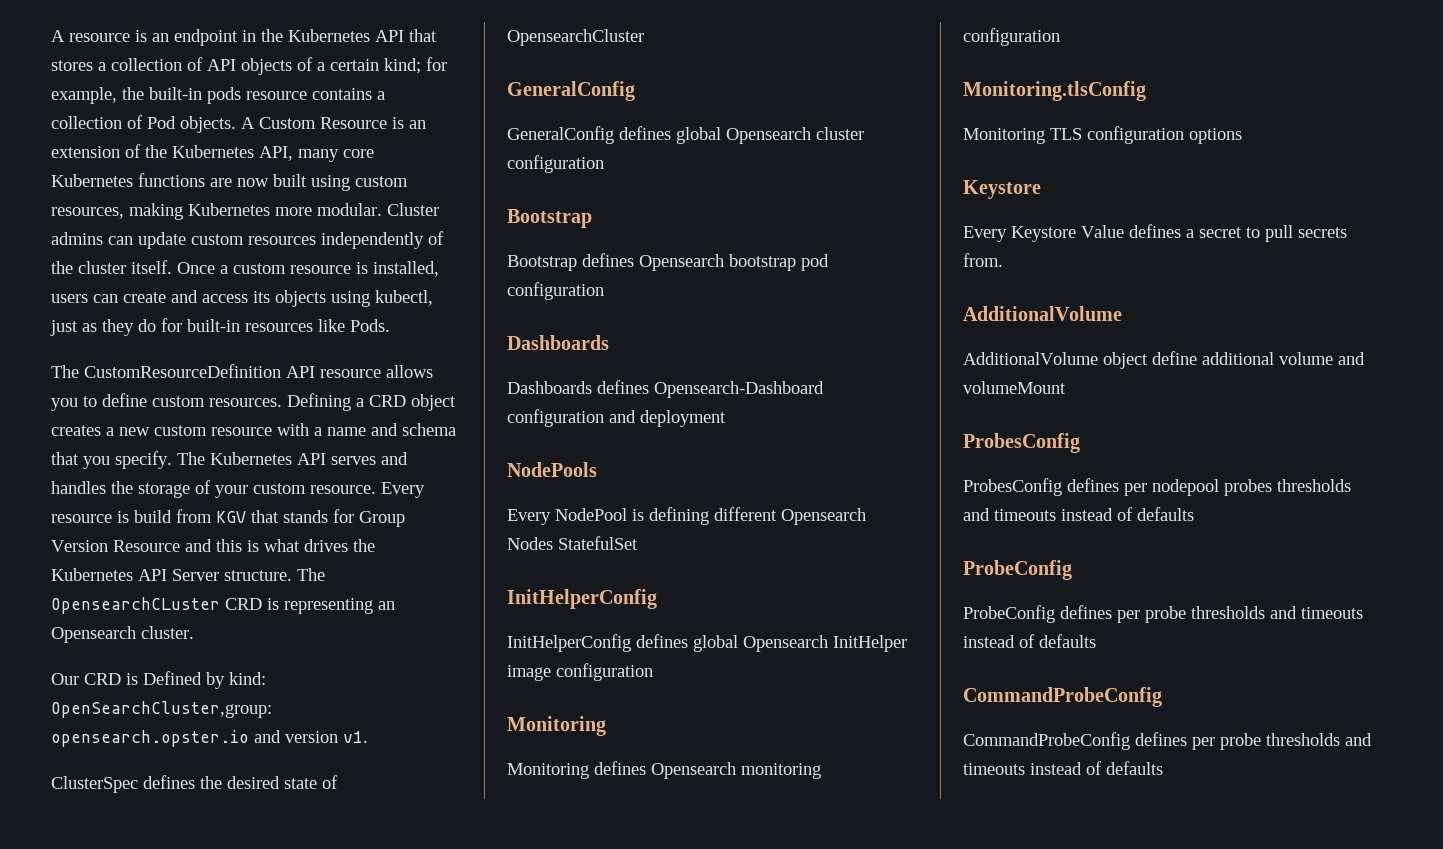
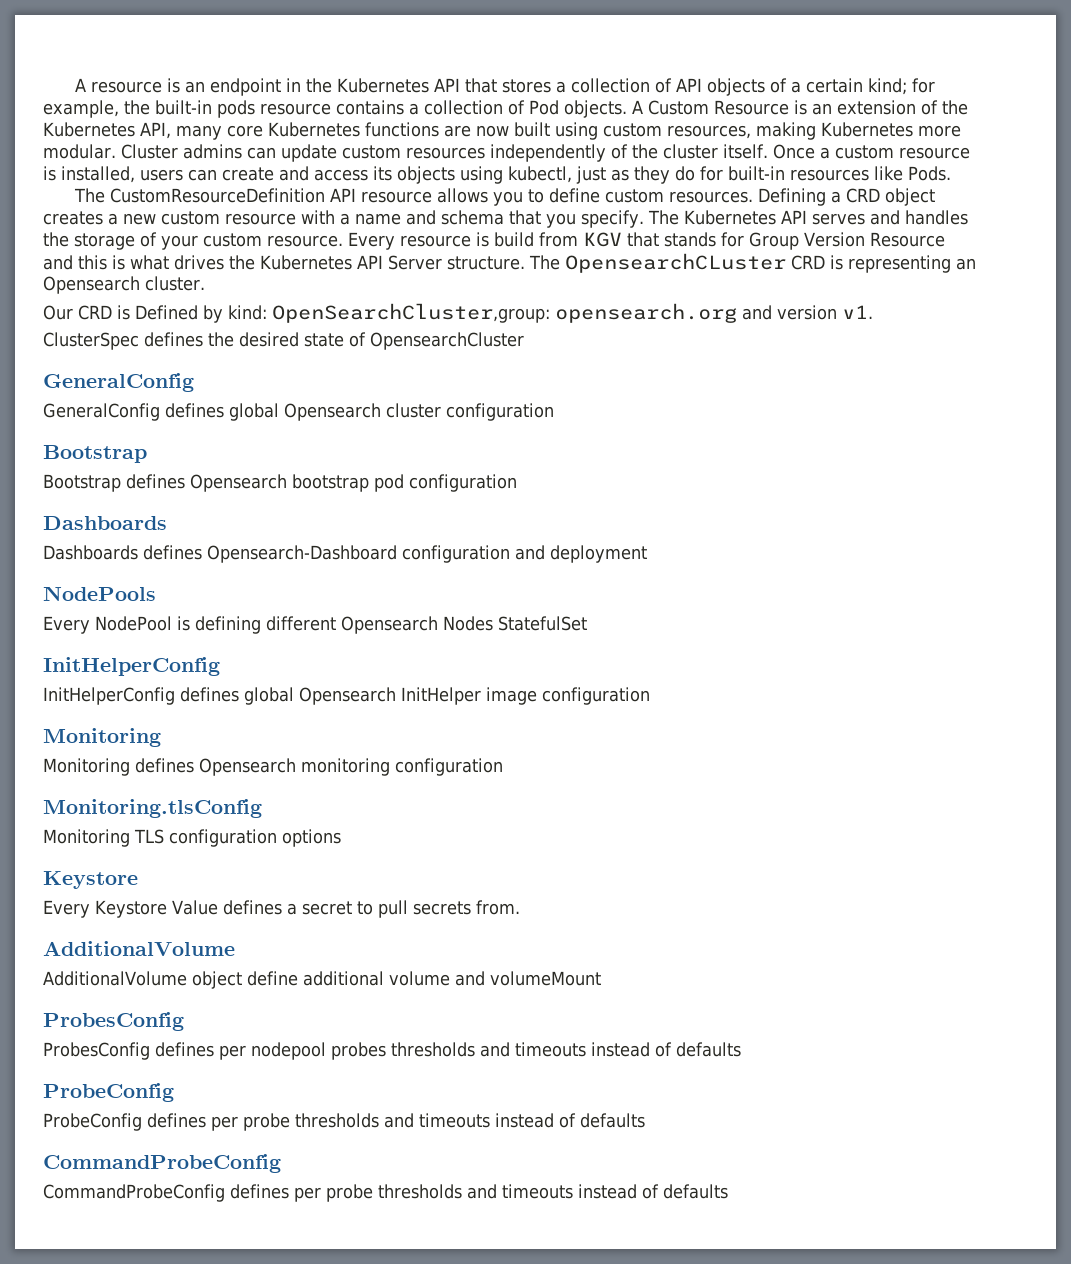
- Our CRD is Defined by kind: OpenSearchCluster,group: opensearch.opster.io and version v1.
+ Our CRD is Defined by kind: OpenSearchCluster,group: opensearch.org and version v1.

